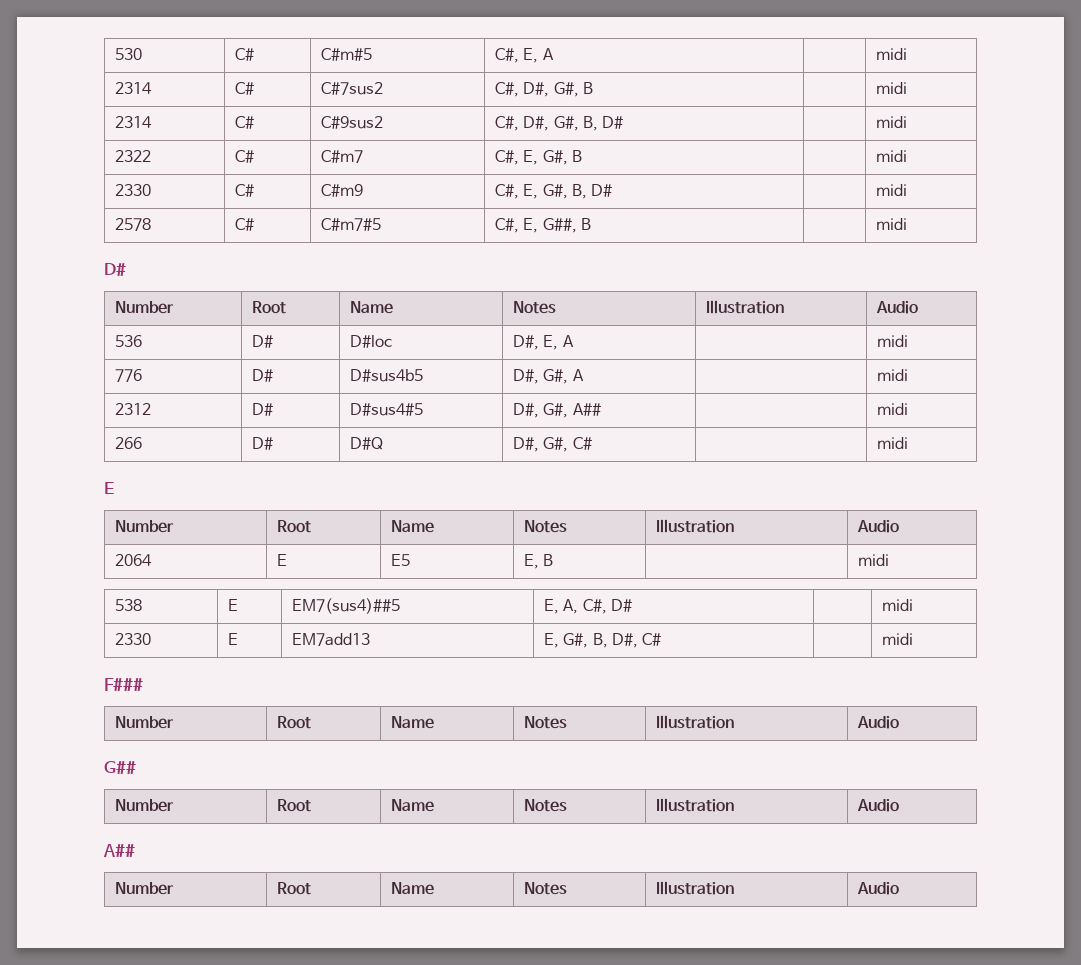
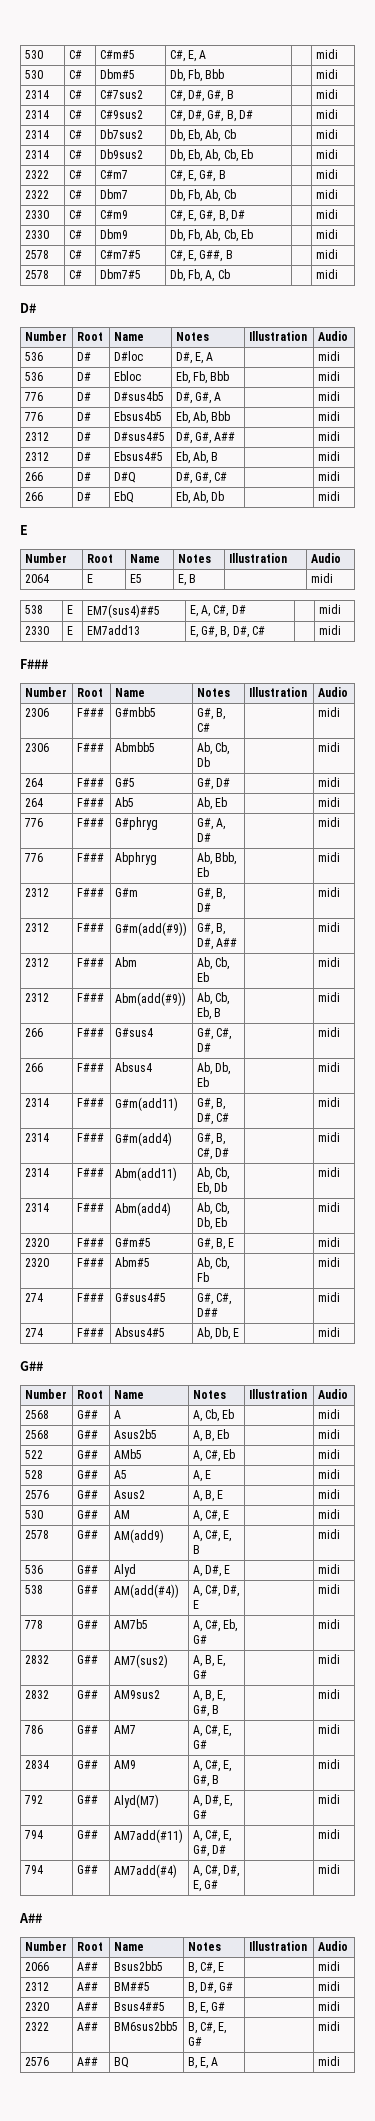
+ 530 | C# | Dbm#5 | Db, Fb, Bbb | | midi
+ 2314 | C# | Db7sus2 | Db, Eb, Ab, Cb | | midi
+ 2314 | C# | Db9sus2 | Db, Eb, Ab, Cb, Eb | | midi
+ 2322 | C# | Dbm7 | Db, Fb, Ab, Cb | | midi
+ 2330 | C# | Dbm9 | Db, Fb, Ab, Cb, Eb | | midi
+ 2578 | C# | Dbm7#5 | Db, Fb, A, Cb | | midi
+ 536 | D# | Ebloc | Eb, Fb, Bbb | | midi
+ 776 | D# | Ebsus4b5 | Eb, Ab, Bbb | | midi
+ 2312 | D# | Ebsus4#5 | Eb, Ab, B | | midi
+ 266 | D# | EbQ | Eb, Ab, Db | | midi
+ 2306 | F### | G#mbb5 | G#, B, C# | | midi
+ 2306 | F### | Abmbb5 | Ab, Cb, Db | | midi
+ 264 | F### | G#5 | G#, D# | | midi
+ 264 | F### | Ab5 | Ab, Eb | | midi
+ 776 | F### | G#phryg | G#, A, D# | | midi
+ 776 | F### | Abphryg | Ab, Bbb, Eb | | midi
+ 2312 | F### | G#m | G#, B, D# | | midi
+ 2312 | F### | G#m(add(#9)) | G#, B, D#, A## | | midi
+ 2312 | F### | Abm | Ab, Cb, Eb | | midi
+ 2312 | F### | Abm(add(#9)) | Ab, Cb, Eb, B | | midi
+ 266 | F### | G#sus4 | G#, C#, D# | | midi
+ 266 | F### | Absus4 | Ab, Db, Eb | | midi
+ 2314 | F### | G#m(add11) | G#, B, D#, C# | | midi
+ 2314 | F### | G#m(add4) | G#, B, C#, D# | | midi
+ 2314 | F### | Abm(add11) | Ab, Cb, Eb, Db | | midi
+ 2314 | F### | Abm(add4) | Ab, Cb, Db, Eb | | midi
+ 2320 | F### | G#m#5 | G#, B, E | | midi
+ 2320 | F### | Abm#5 | Ab, Cb, Fb | | midi
+ 274 | F### | G#sus4#5 | G#, C#, D## | | midi
+ 274 | F### | Absus4#5 | Ab, Db, E | | midi
+ 2568 | G## | A | A, Cb, Eb | | midi
+ 2568 | G## | Asus2b5 | A, B, Eb | | midi
+ 522 | G## | AMb5 | A, C#, Eb | | midi
+ 528 | G## | A5 | A, E | | midi
+ 2576 | G## | Asus2 | A, B, E | | midi
+ 530 | G## | AM | A, C#, E | | midi
+ 2578 | G## | AM(add9) | A, C#, E, B | | midi
+ 536 | G## | Alyd | A, D#, E | | midi
+ 538 | G## | AM(add(#4)) | A, C#, D#, E | | midi
+ 778 | G## | AM7b5 | A, C#, Eb, G# | | midi
+ 2832 | G## | AM7(sus2) | A, B, E, G# | | midi
+ 2832 | G## | AM9sus2 | A, B, E, G#, B | | midi
+ 786 | G## | AM7 | A, C#, E, G# | | midi
+ 2834 | G## | AM9 | A, C#, E, G#, B | | midi
+ 792 | G## | Alyd(M7) | A, D#, E, G# | | midi
+ 794 | G## | AM7add(#11) | A, C#, E, G#, D# | | midi
+ 794 | G## | AM7add(#4) | A, C#, D#, E, G# | | midi
+ 2066 | A## | Bsus2bb5 | B, C#, E | | midi
+ 2312 | A## | BM##5 | B, D#, G# | | midi
+ 2320 | A## | Bsus4##5 | B, E, G# | | midi
+ 2322 | A## | BM6sus2bb5 | B, C#, E, G# | | midi
+ 2576 | A## | BQ | B, E, A | | midi

